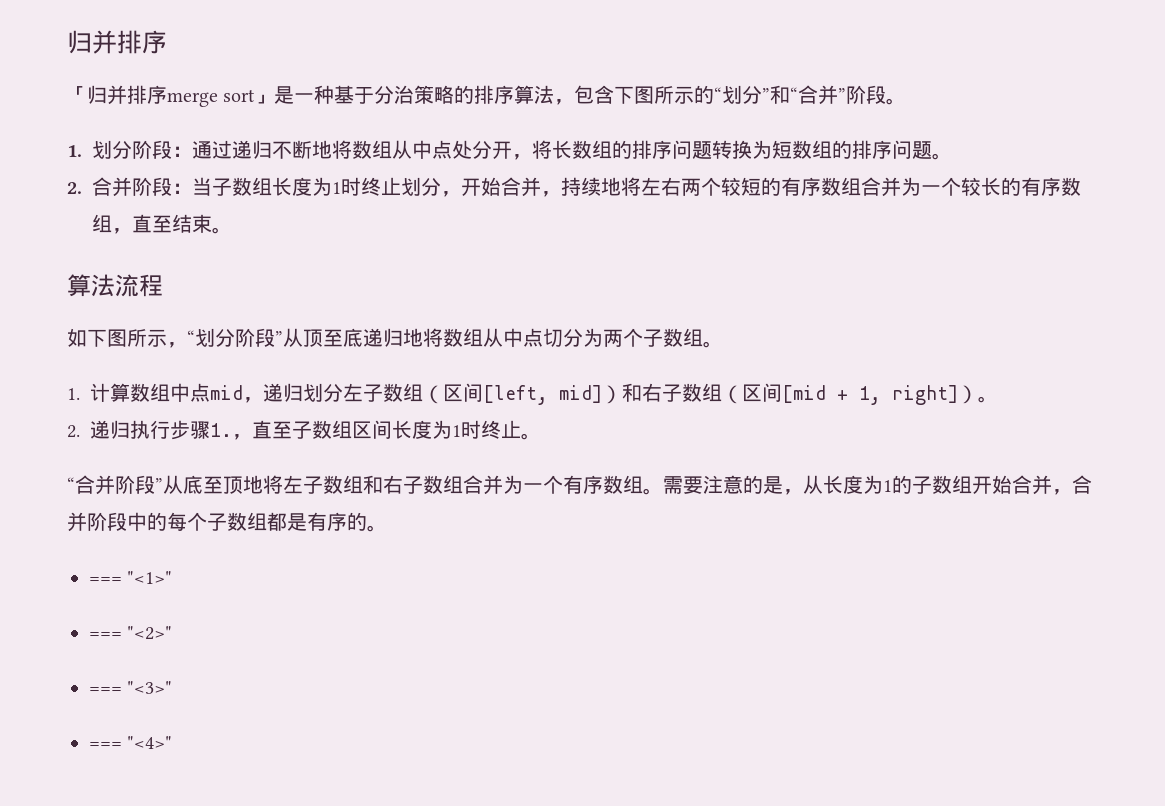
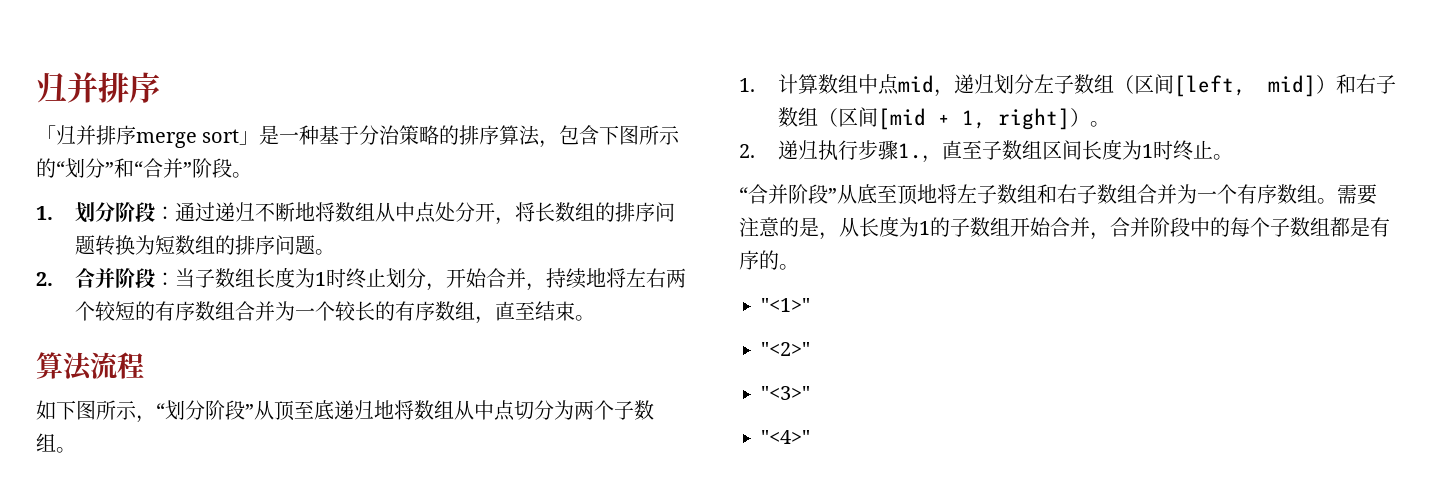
- === "<1>"
+ "<1>"
- === "<2>"
+ "<2>"
- === "<3>"
+ "<3>"
- === "<4>"
+ "<4>"

